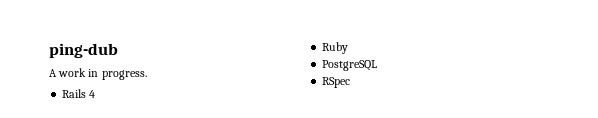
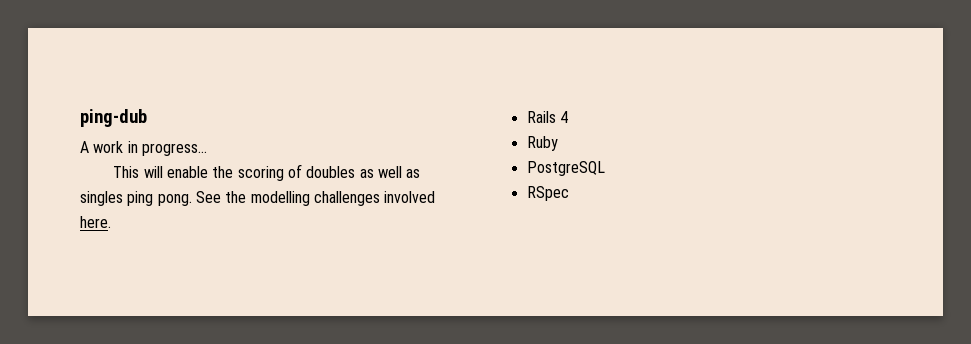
- A work in progress.
+ A work in progress...
+ This will enable the scoring of doubles as well as singles ping pong. See the modelling challenges involved here.

